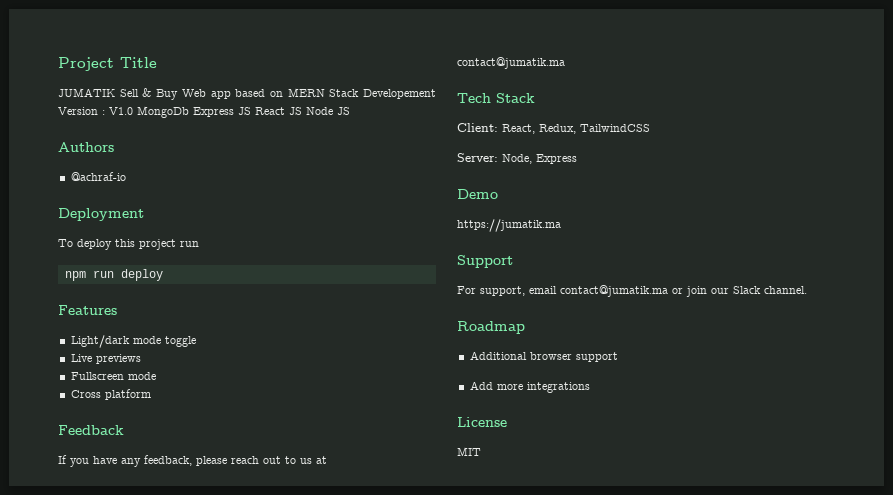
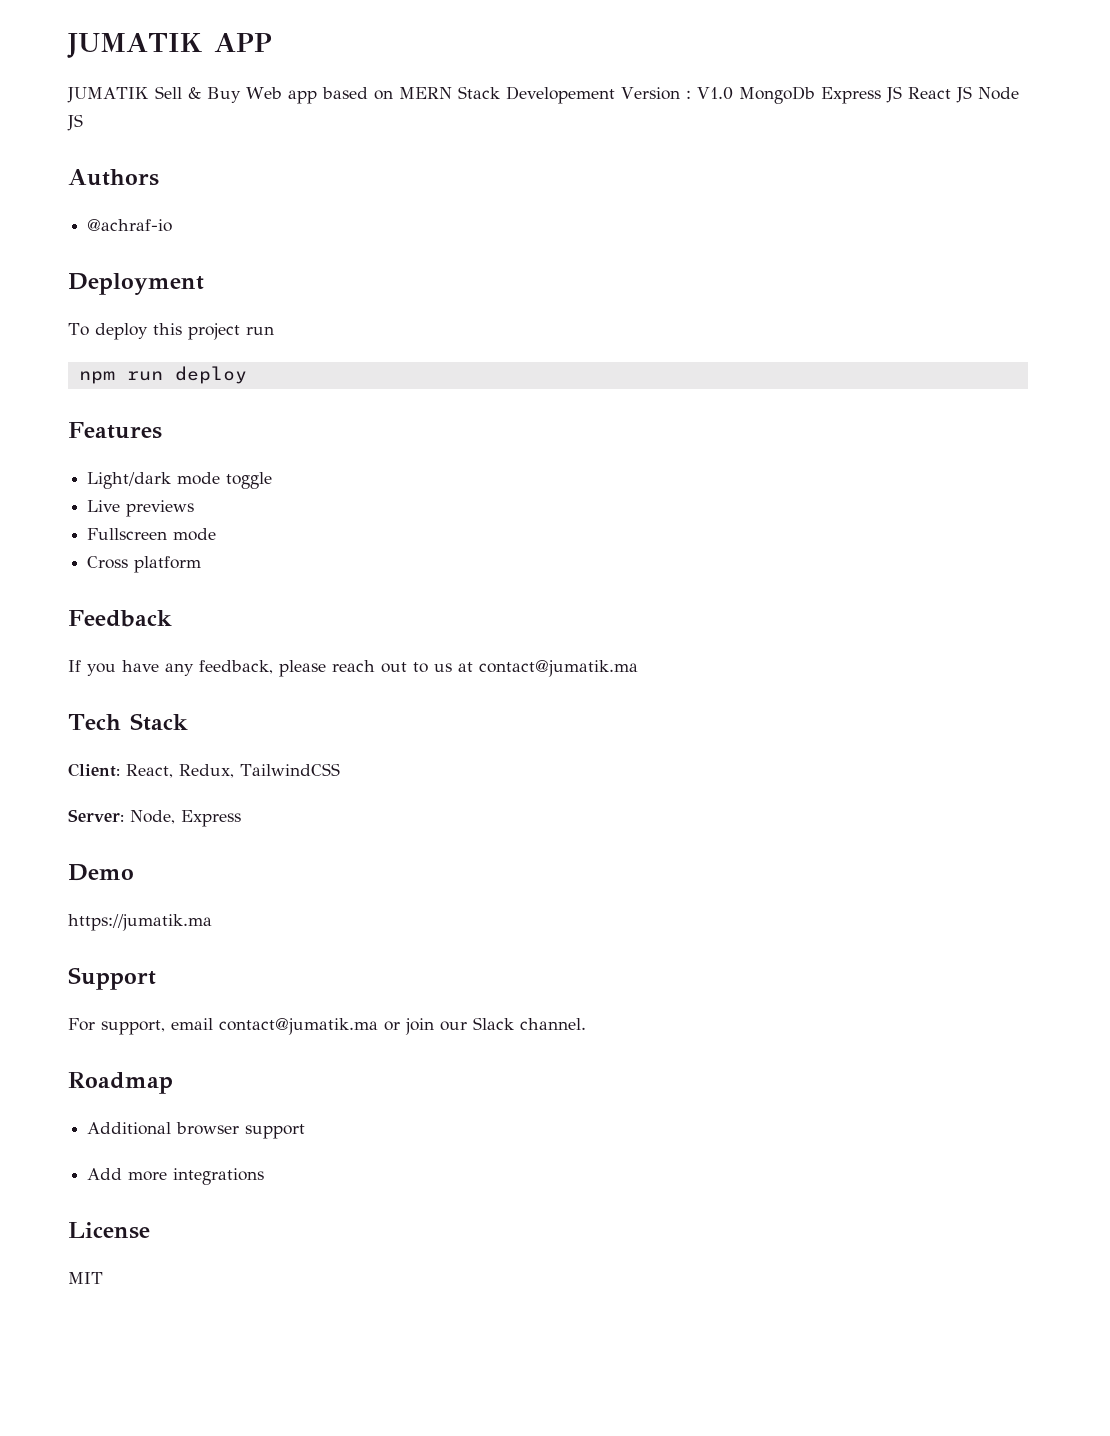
- Project Title
+ JUMATIK APP

